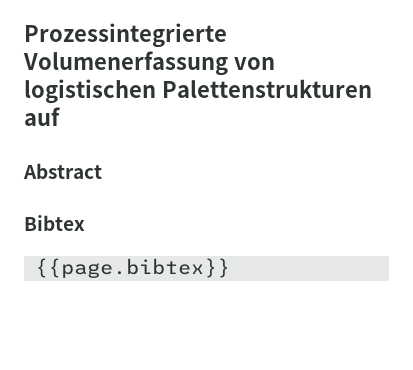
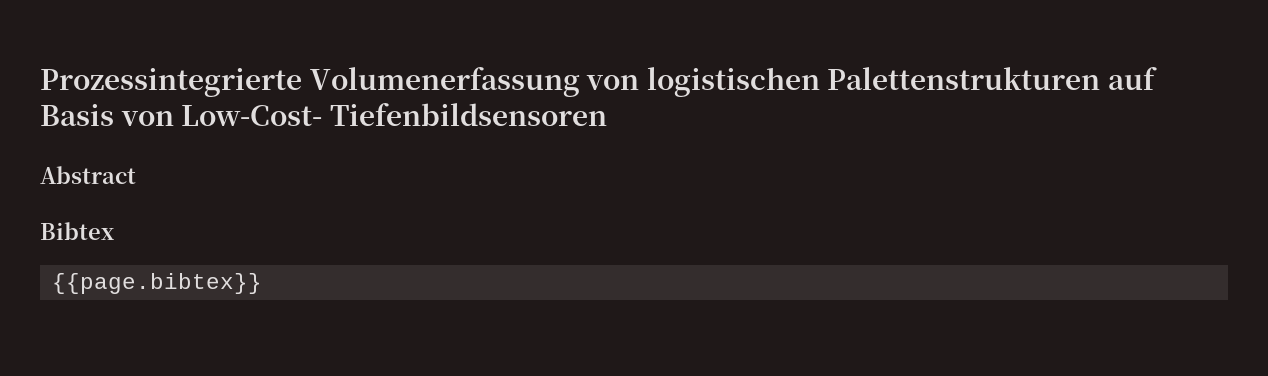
- Prozessintegrierte Volumenerfassung von logistischen Palettenstrukturen auf
+ Prozessintegrierte Volumenerfassung von logistischen Palettenstrukturen auf Basis von Low-Cost- Tiefenbildsensoren

